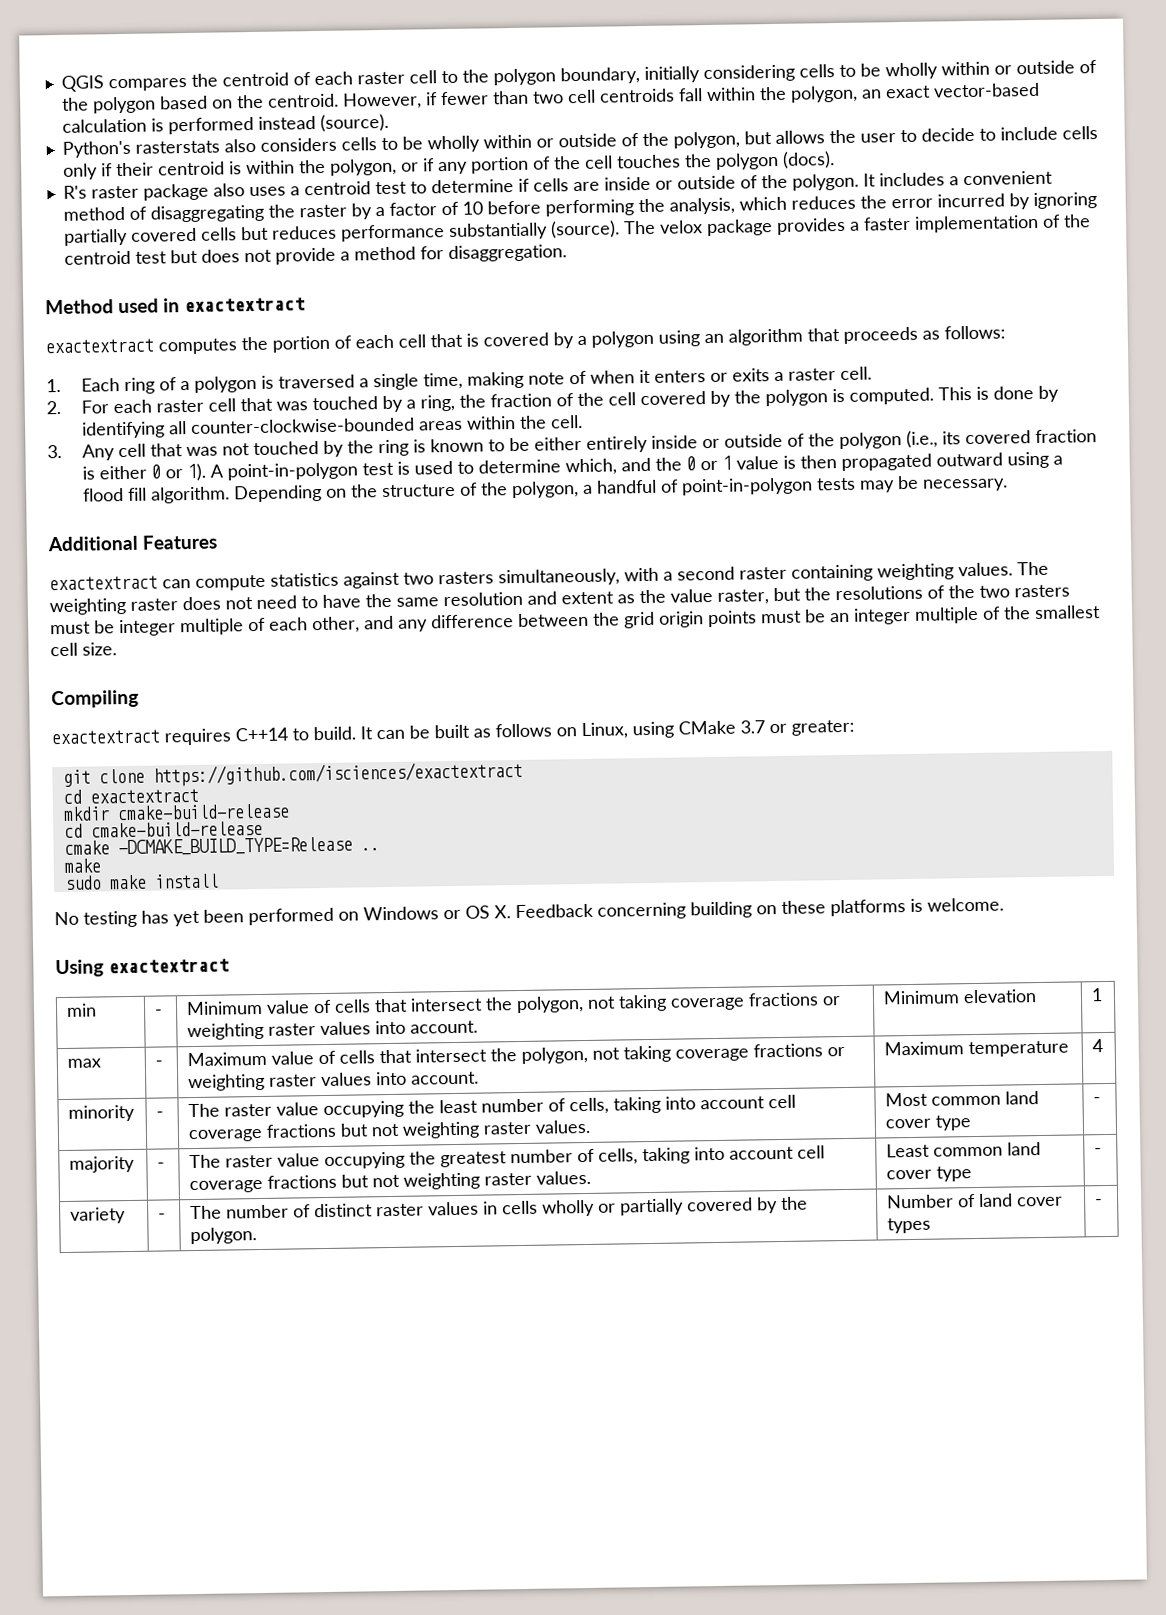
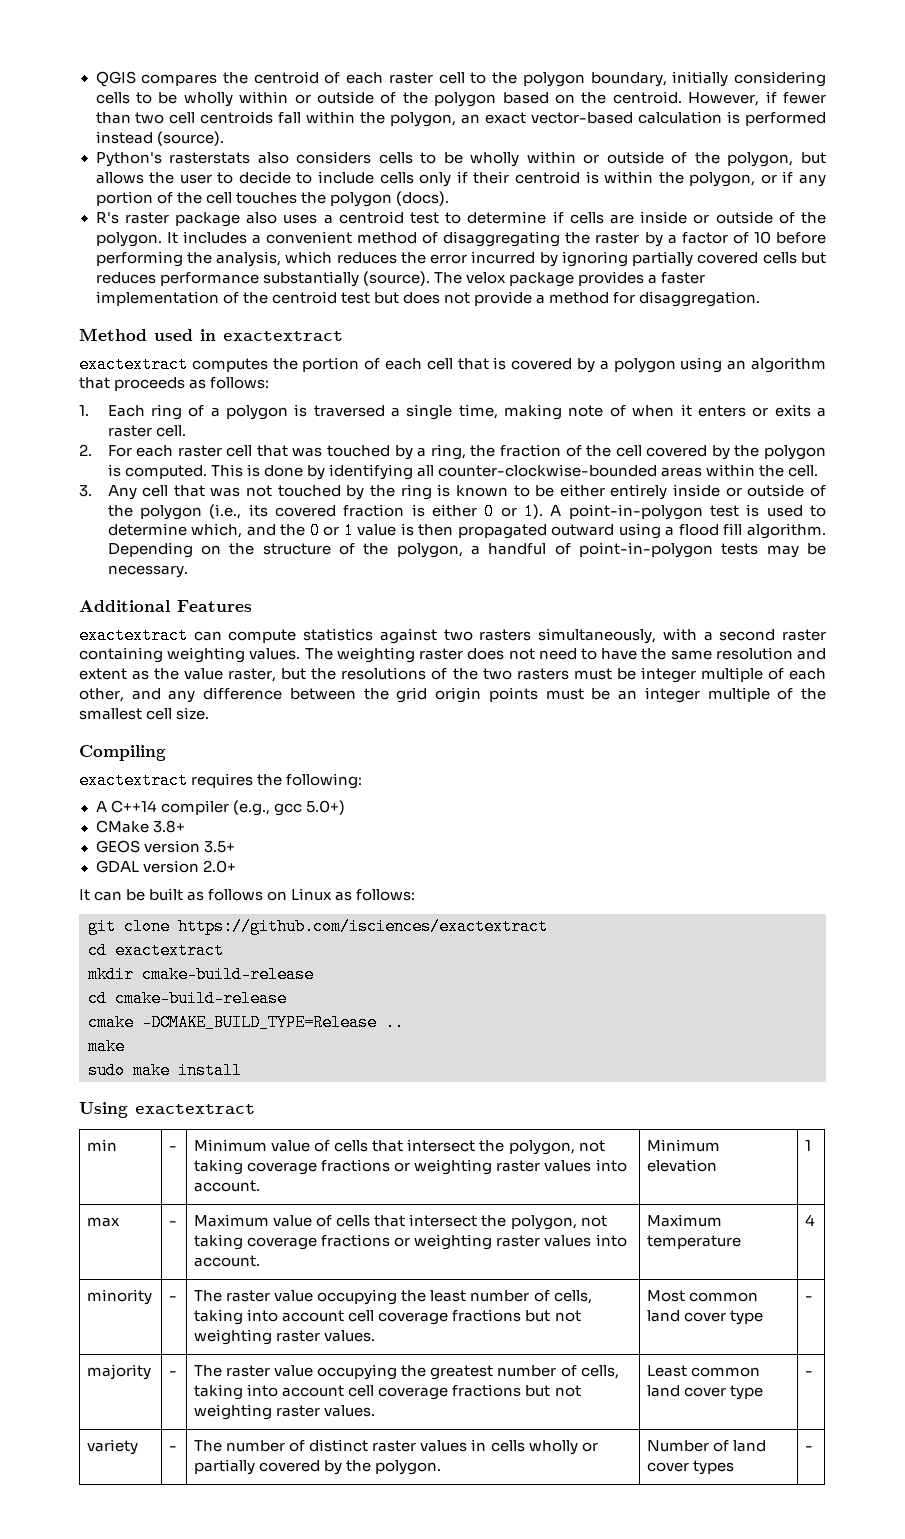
- exactextract requires C++14 to build. It can be built as follows on Linux, using CMake 3.7 or greater:
+ exactextract requires the following:
+ A C++14 compiler (e.g., gcc 5.0+)
+ CMake 3.8+
+ GEOS version 3.5+
+ GDAL version 2.0+
+ It can be built as follows on Linux as follows:
- No testing has yet been performed on Windows or OS X. Feedback concerning building on these platforms is welcome.

